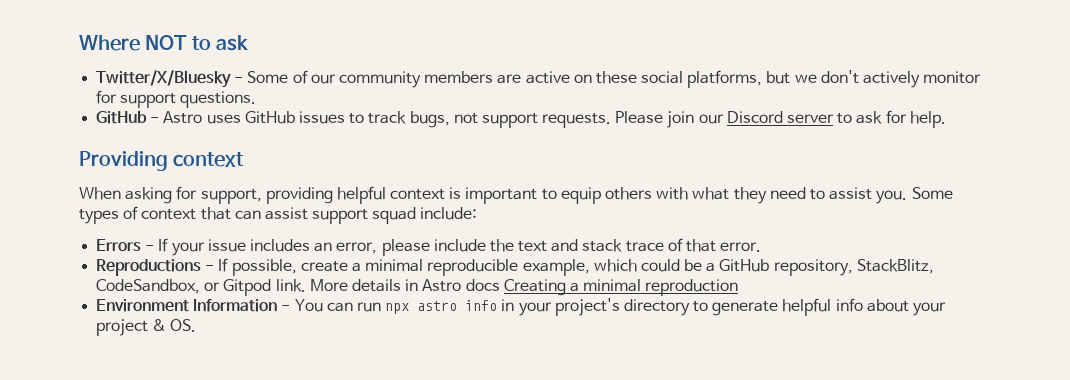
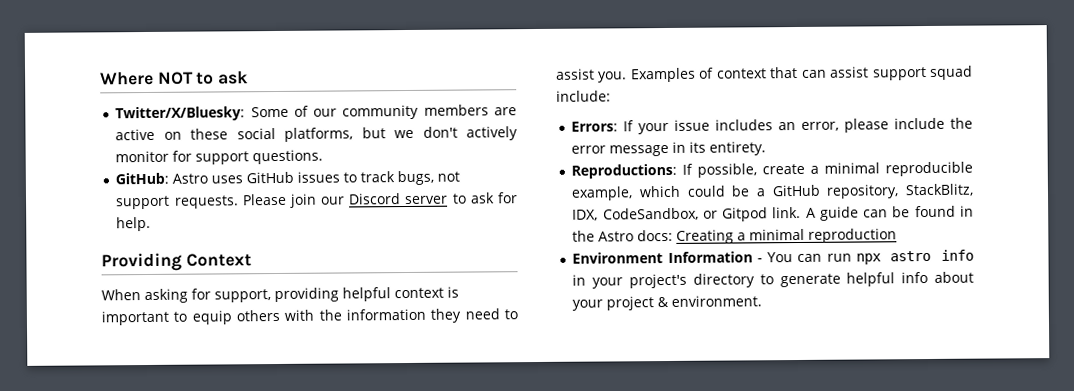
- Twitter/X/Bluesky - Some of our community members are active on these social platforms, but we don't actively monitor for support questions.
+ Twitter/X/Bluesky: Some of our community members are active on these social platforms, but we don't actively monitor for support questions.
- GitHub - Astro uses GitHub issues to track bugs, not support requests.
+ GitHub: Astro uses GitHub issues to track bugs, not support requests.
- Providing context
+ Providing Context
- When asking for support, providing helpful context is important to equip others with what they need to assist you.
+ When asking for support, providing helpful context is important to equip others with the information they need to assist you.
- Some types of context that can assist support squad include:
+ Examples of context that can assist support squad include:
- Errors - If your issue includes an error, please include the text and stack trace of that error.
- Reproductions - If possible, create a minimal reproducible example, which could be a GitHub repository, StackBlitz, CodeSandbox, or Gitpod link.
+ Errors: If your issue includes an error, please include the error message in its entirety.
+ Reproductions: If possible, create a minimal reproducible example, which could be a GitHub repository, StackBlitz, IDX, CodeSandbox, or Gitpod link.
- More details in Astro docs Creating a minimal reproduction
+ A guide can be found in the Astro docs: Creating a minimal reproduction
- Environment Information - You can run npx astro info in your project's directory to generate helpful info about your project & OS.
+ Environment Information - You can run npx astro info in your project's directory to generate helpful info about your project & environment.

